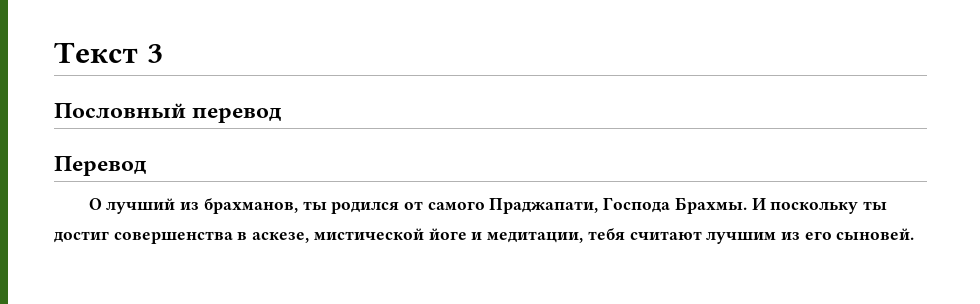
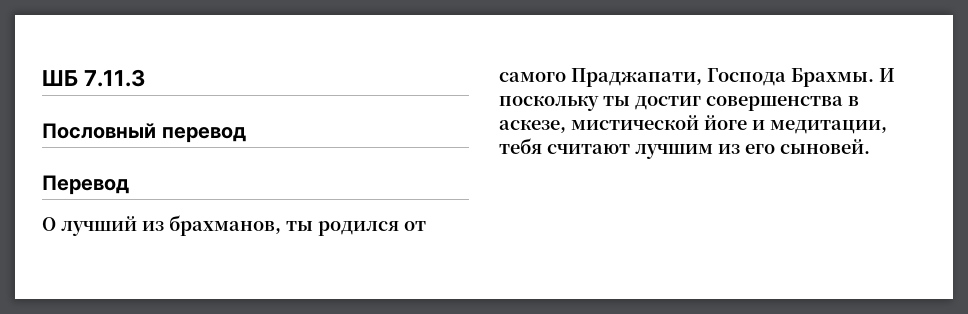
- Текст 3
+ ШБ 7.11.3

